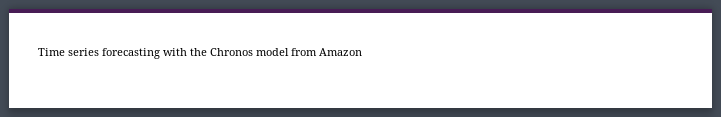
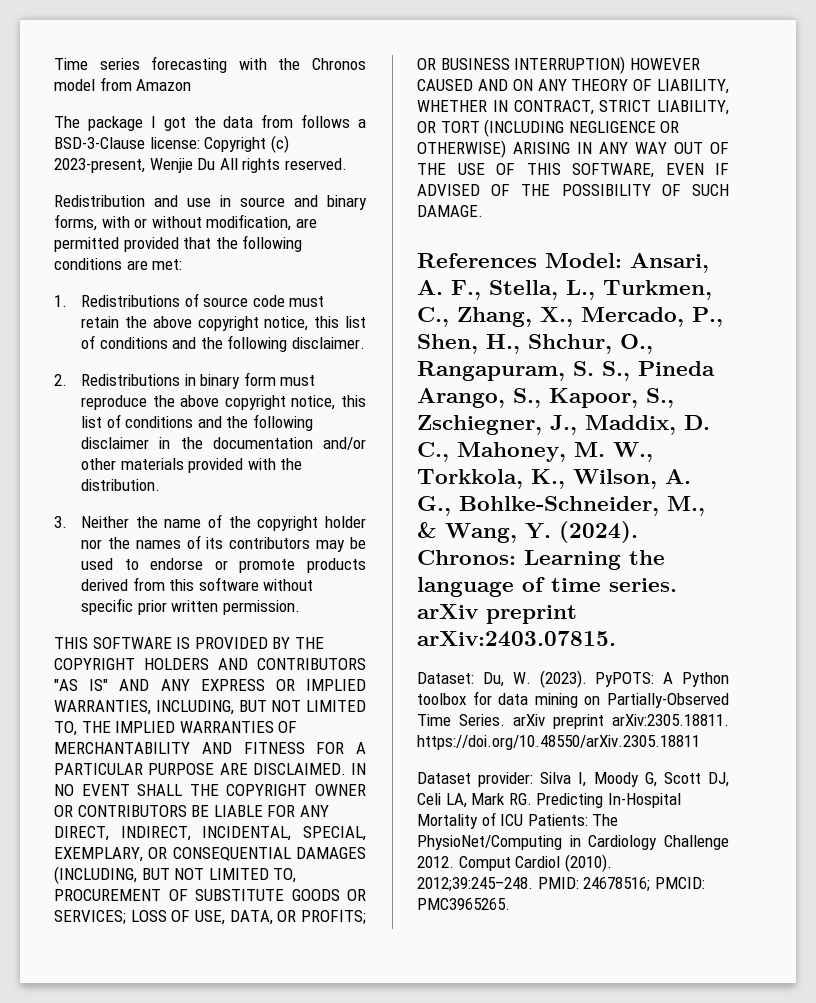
+ The package I got the data from follows a BSD-3-Clause license: Copyright (c) 2023-present, Wenjie Du All rights reserved.
+ Redistribution and use in source and binary forms, with or without modification, are permitted provided that the following conditions are met:
+ 1. Redistributions of source code must retain the above copyright notice, this list of conditions and the following disclaimer.
+ 2. Redistributions in binary form must reproduce the above copyright notice, this list of conditions and the following disclaimer in the documentation and/or other materials provided with the distribution.
+ 3. Neither the name of the copyright holder nor the names of its contributors may be used to endorse or promote products derived from this software without specific prior written permission.
+ THIS SOFTWARE IS PROVIDED BY THE COPYRIGHT HOLDERS AND CONTRIBUTORS "AS IS" AND ANY EXPRESS OR IMPLIED WARRANTIES, INCLUDING, BUT NOT LIMITED TO, THE IMPLIED WARRANTIES OF MERCHANTABILITY AND FITNESS FOR A PARTICULAR PURPOSE ARE DISCLAIMED. IN NO EVENT SHALL THE COPYRIGHT OWNER OR CONTRIBUTORS BE LIABLE FOR ANY DIRECT, INDIRECT, INCIDENTAL, SPECIAL, EXEMPLARY, OR CONSEQUENTIAL DAMAGES (INCLUDING, BUT NOT LIMITED TO, PROCUREMENT OF SUBSTITUTE GOODS OR SERVICES; LOSS OF USE, DATA, OR PROFITS; OR BUSINESS INTERRUPTION) HOWEVER CAUSED AND ON ANY THEORY OF LIABILITY, WHETHER IN CONTRACT, STRICT LIABILITY, OR TORT (INCLUDING NEGLIGENCE OR OTHERWISE) ARISING IN ANY WAY OUT OF THE USE OF THIS SOFTWARE, EVEN IF ADVISED OF THE POSSIBILITY OF SUCH DAMAGE.
+ References Model: Ansari, A. F., Stella, L., Turkmen, C., Zhang, X., Mercado, P., Shen, H., Shchur, O., Rangapuram, S. S., Pineda Arango, S., Kapoor, S., Zschiegner, J., Maddix, D. C., Mahoney, M. W., Torkkola, K., Wilson, A. G., Bohlke-Schneider, M., & Wang, Y. (2024). Chronos: Learning the language of time series. arXiv preprint arXiv:2403.07815.
+ Dataset: Du, W. (2023). PyPOTS: A Python toolbox for data mining on Partially-Observed Time Series. arXiv preprint arXiv:2305.18811. https://doi.org/10.48550/arXiv.2305.18811
+ Dataset provider: Silva I, Moody G, Scott DJ, Celi LA, Mark RG. Predicting In-Hospital Mortality of ICU Patients: The PhysioNet/Computing in Cardiology Challenge 2012. Comput Cardiol (2010). 2012;39:245–248. PMID: 24678516; PMCID: PMC3965265.

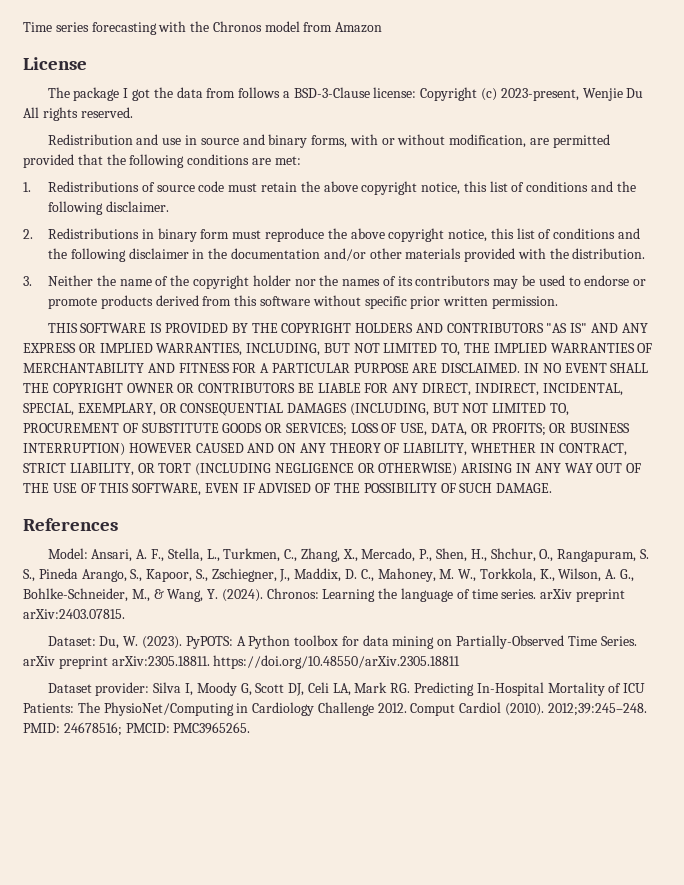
+ License
- References Model: Ansari, A. F., Stella, L., Turkmen, C., Zhang, X., Mercado, P., Shen, H., Shchur, O., Rangapuram, S. S., Pineda Arango, S., Kapoor, S., Zschiegner, J., Maddix, D. C., Mahoney, M. W., Torkkola, K., Wilson, A. G., Bohlke-Schneider, M., & Wang, Y. (2024).
+ References
+ Model: Ansari, A. F., Stella, L., Turkmen, C., Zhang, X., Mercado, P., Shen, H., Shchur, O., Rangapuram, S. S., Pineda Arango, S., Kapoor, S., Zschiegner, J., Maddix, D. C., Mahoney, M. W., Torkkola, K., Wilson, A. G., Bohlke-Schneider, M., & Wang, Y. (2024).

